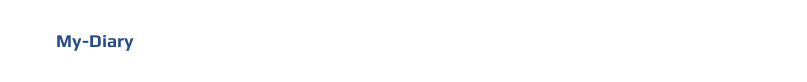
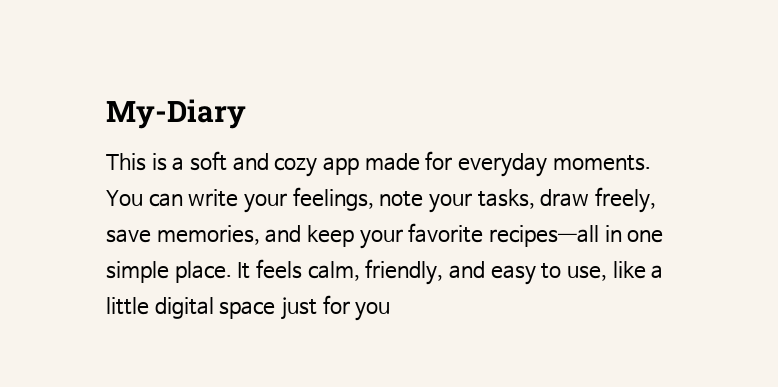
+ This is a soft and cozy app made for everyday moments. You can write your feelings, note your tasks, draw freely, save memories, and keep your favorite recipes—all in one simple place. It feels calm, friendly, and easy to use, like a little digital space just for you

